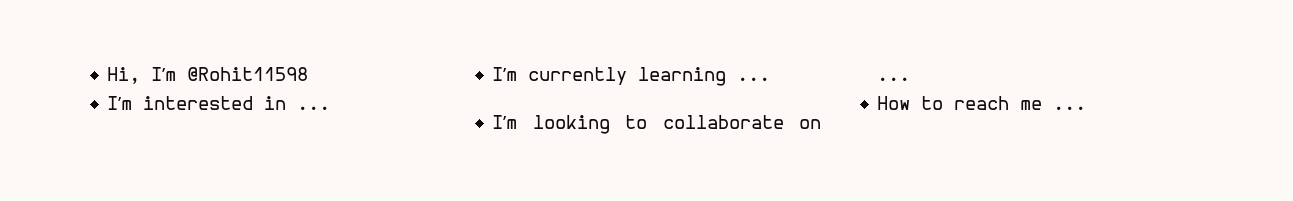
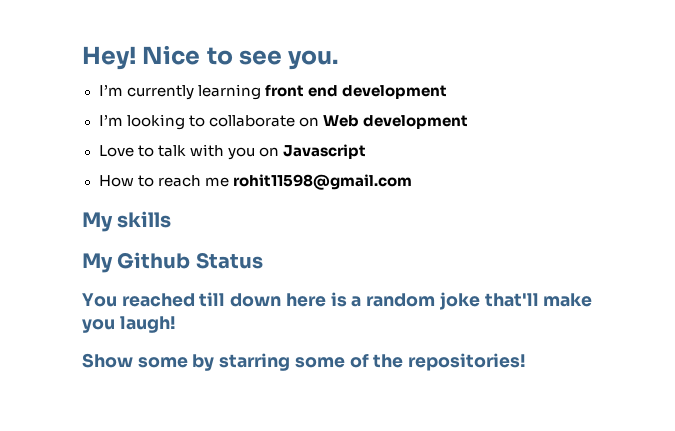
- Hi, I’m @Rohit11598
- I’m interested in ...
+ Hey! Nice to see you.
- I’m currently learning ...
+ I’m currently learning front end development
- I’m looking to collaborate on ...
- How to reach me ...
+ I’m looking to collaborate on Web development
+ Love to talk with you on Javascript
+ How to reach me rohit11598@gmail.com
+ My skills
+ My Github Status
+ You reached till down here is a random joke that'll make you laugh!
+ Show some by starring some of the repositories!

